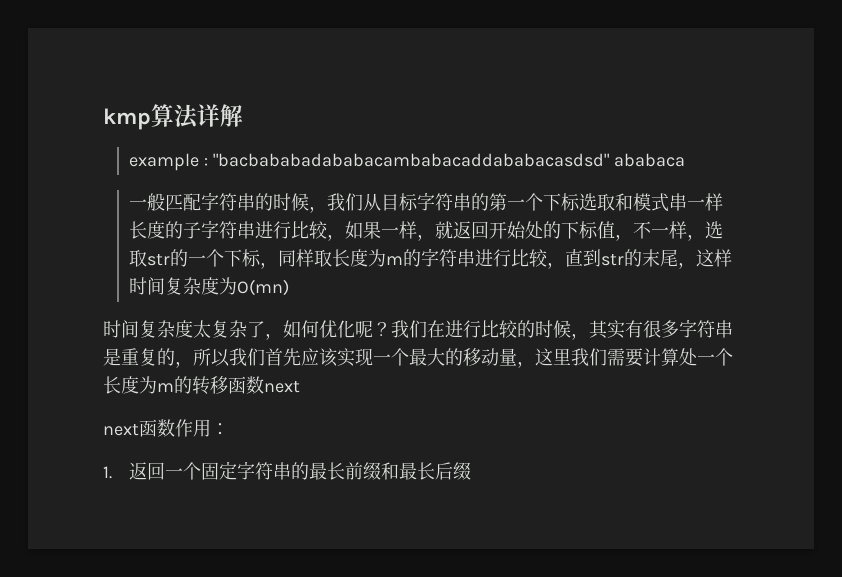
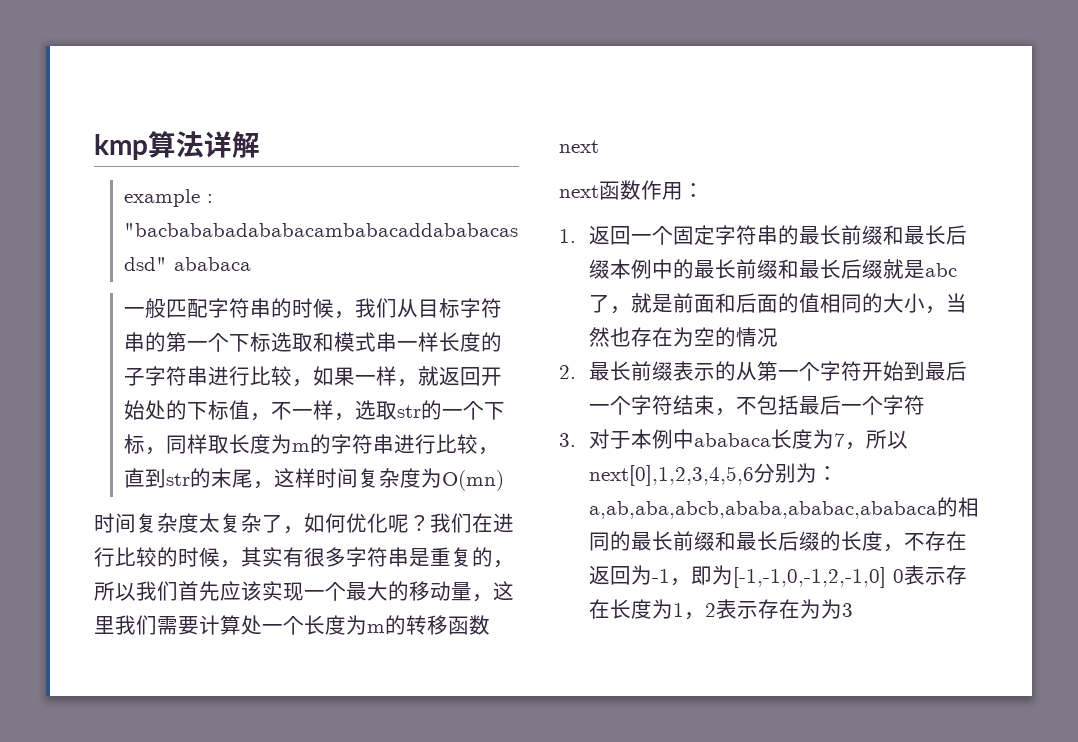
- 1.返回一个固定字符串的最长前缀和最长后缀
+ 1.返回一个固定字符串的最长前缀和最长后缀本例中的最长前缀和最长后缀就是abc了，就是前面和后面的值相同的大小，当然也存在为空的情况
+ 2.最长前缀表示的从第一个字符开始到最后一个字符结束，不包括最后一个字符
+ 3.对于本例中ababaca长度为7，所以next[0],1,2,3,4,5,6分别为：a,ab,aba,abcb,ababa,ababac,ababaca的相同的最长前缀和最长后缀的长度，不存在返回为-1，即为[-1,-1,0,-1,2,-1,0] 0表示存在长度为1，2表示存在为为3

